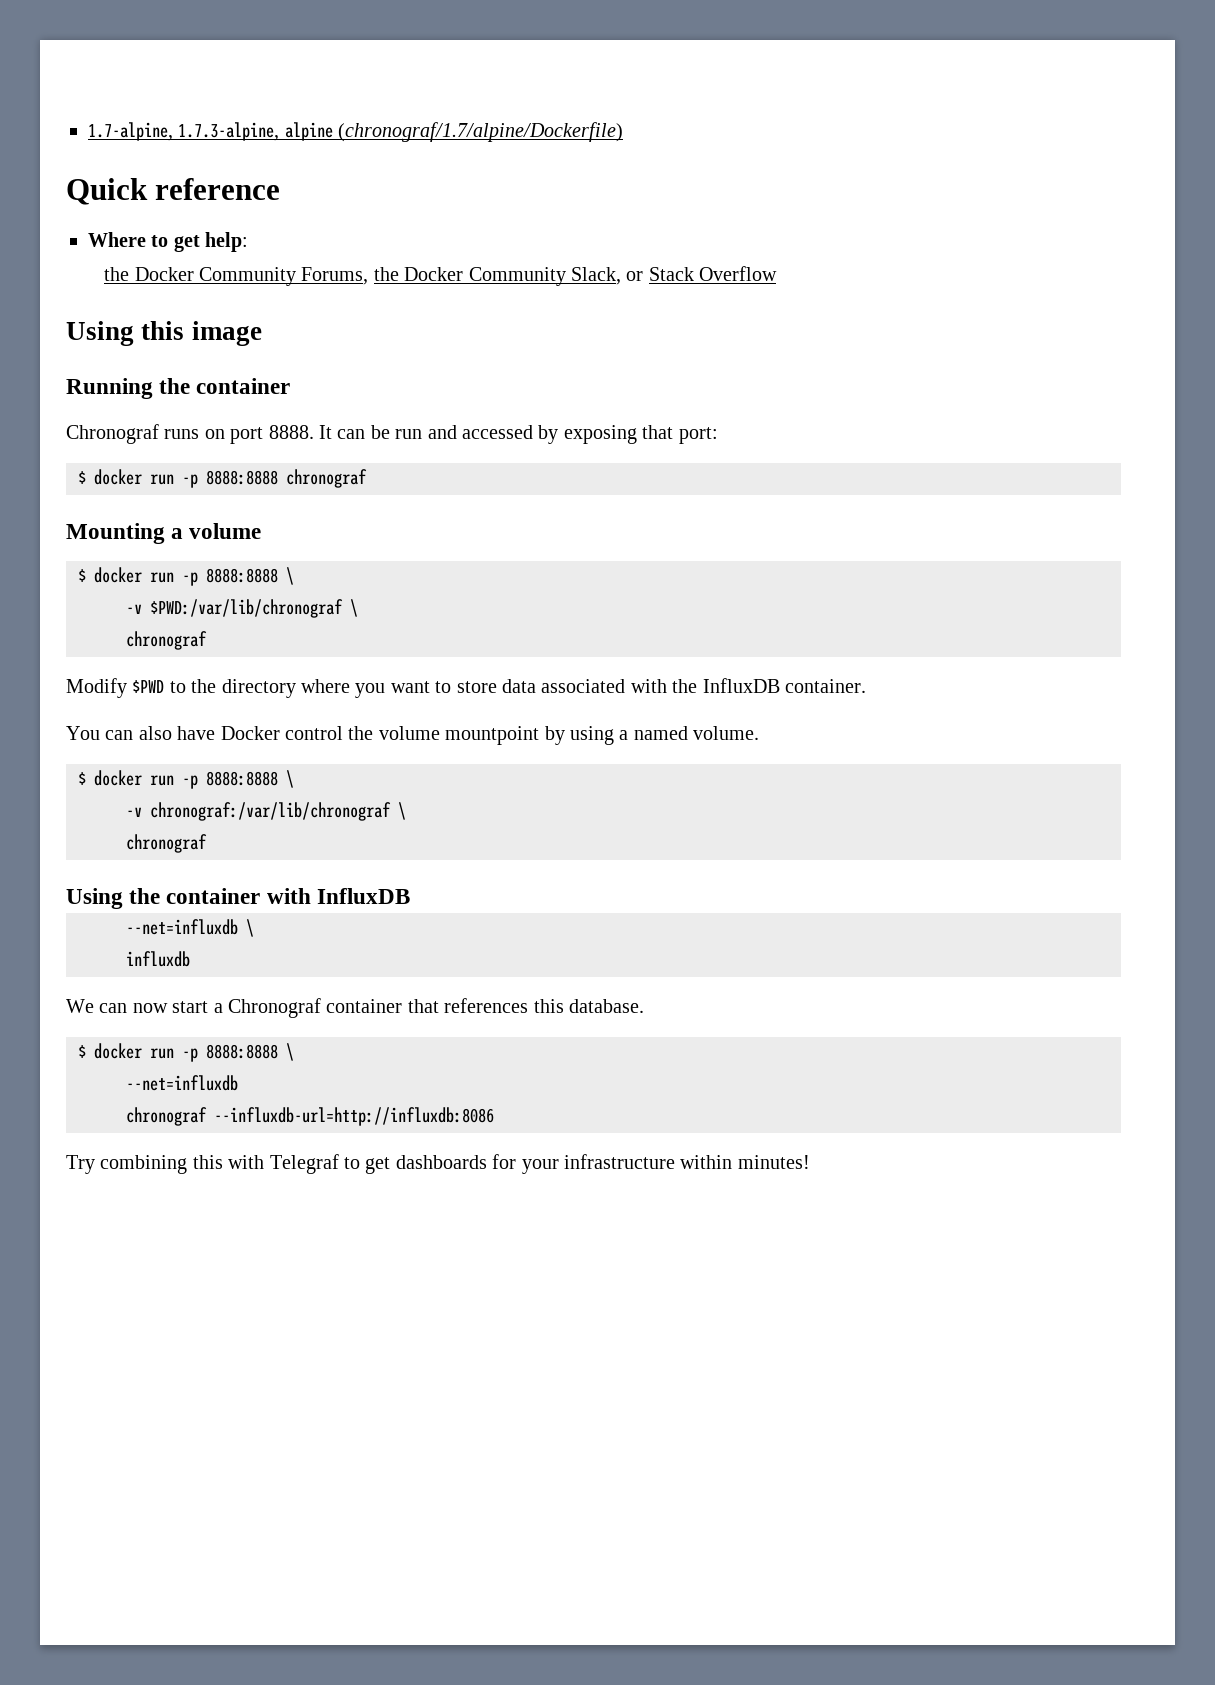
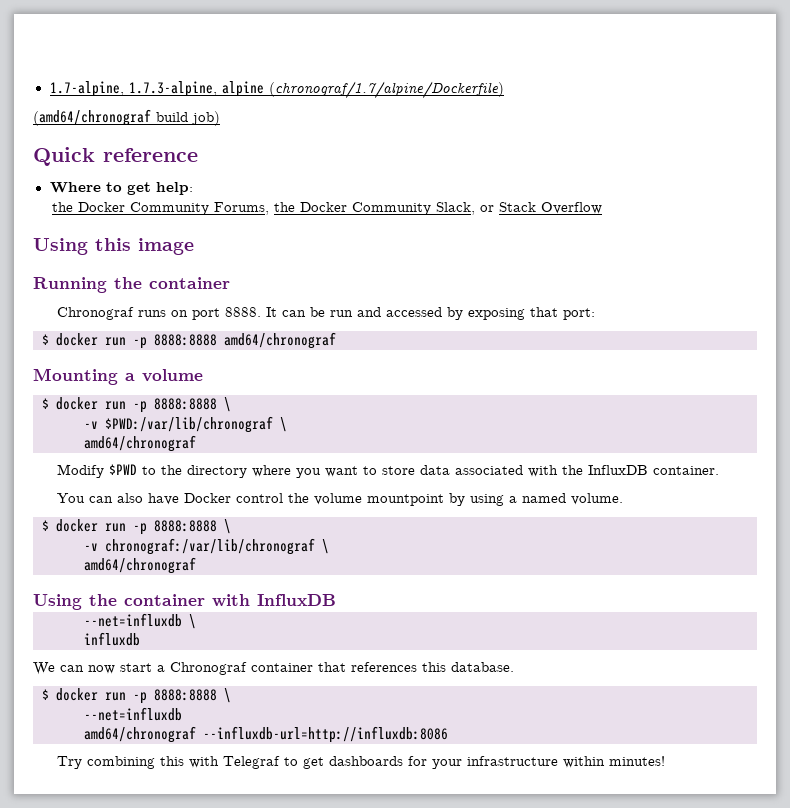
+ (amd64/chronograf build job)
- $ docker run -p 8888:8888 chronograf
+ $ docker run -p 8888:8888 amd64/chronograf
  -v $PWD:/var/lib/chronograf \
- chronograf
+ amd64/chronograf
  -v chronograf:/var/lib/chronograf \
- chronograf
+ amd64/chronograf
- chronograf --influxdb-url=http://influxdb:8086
+ amd64/chronograf --influxdb-url=http://influxdb:8086

